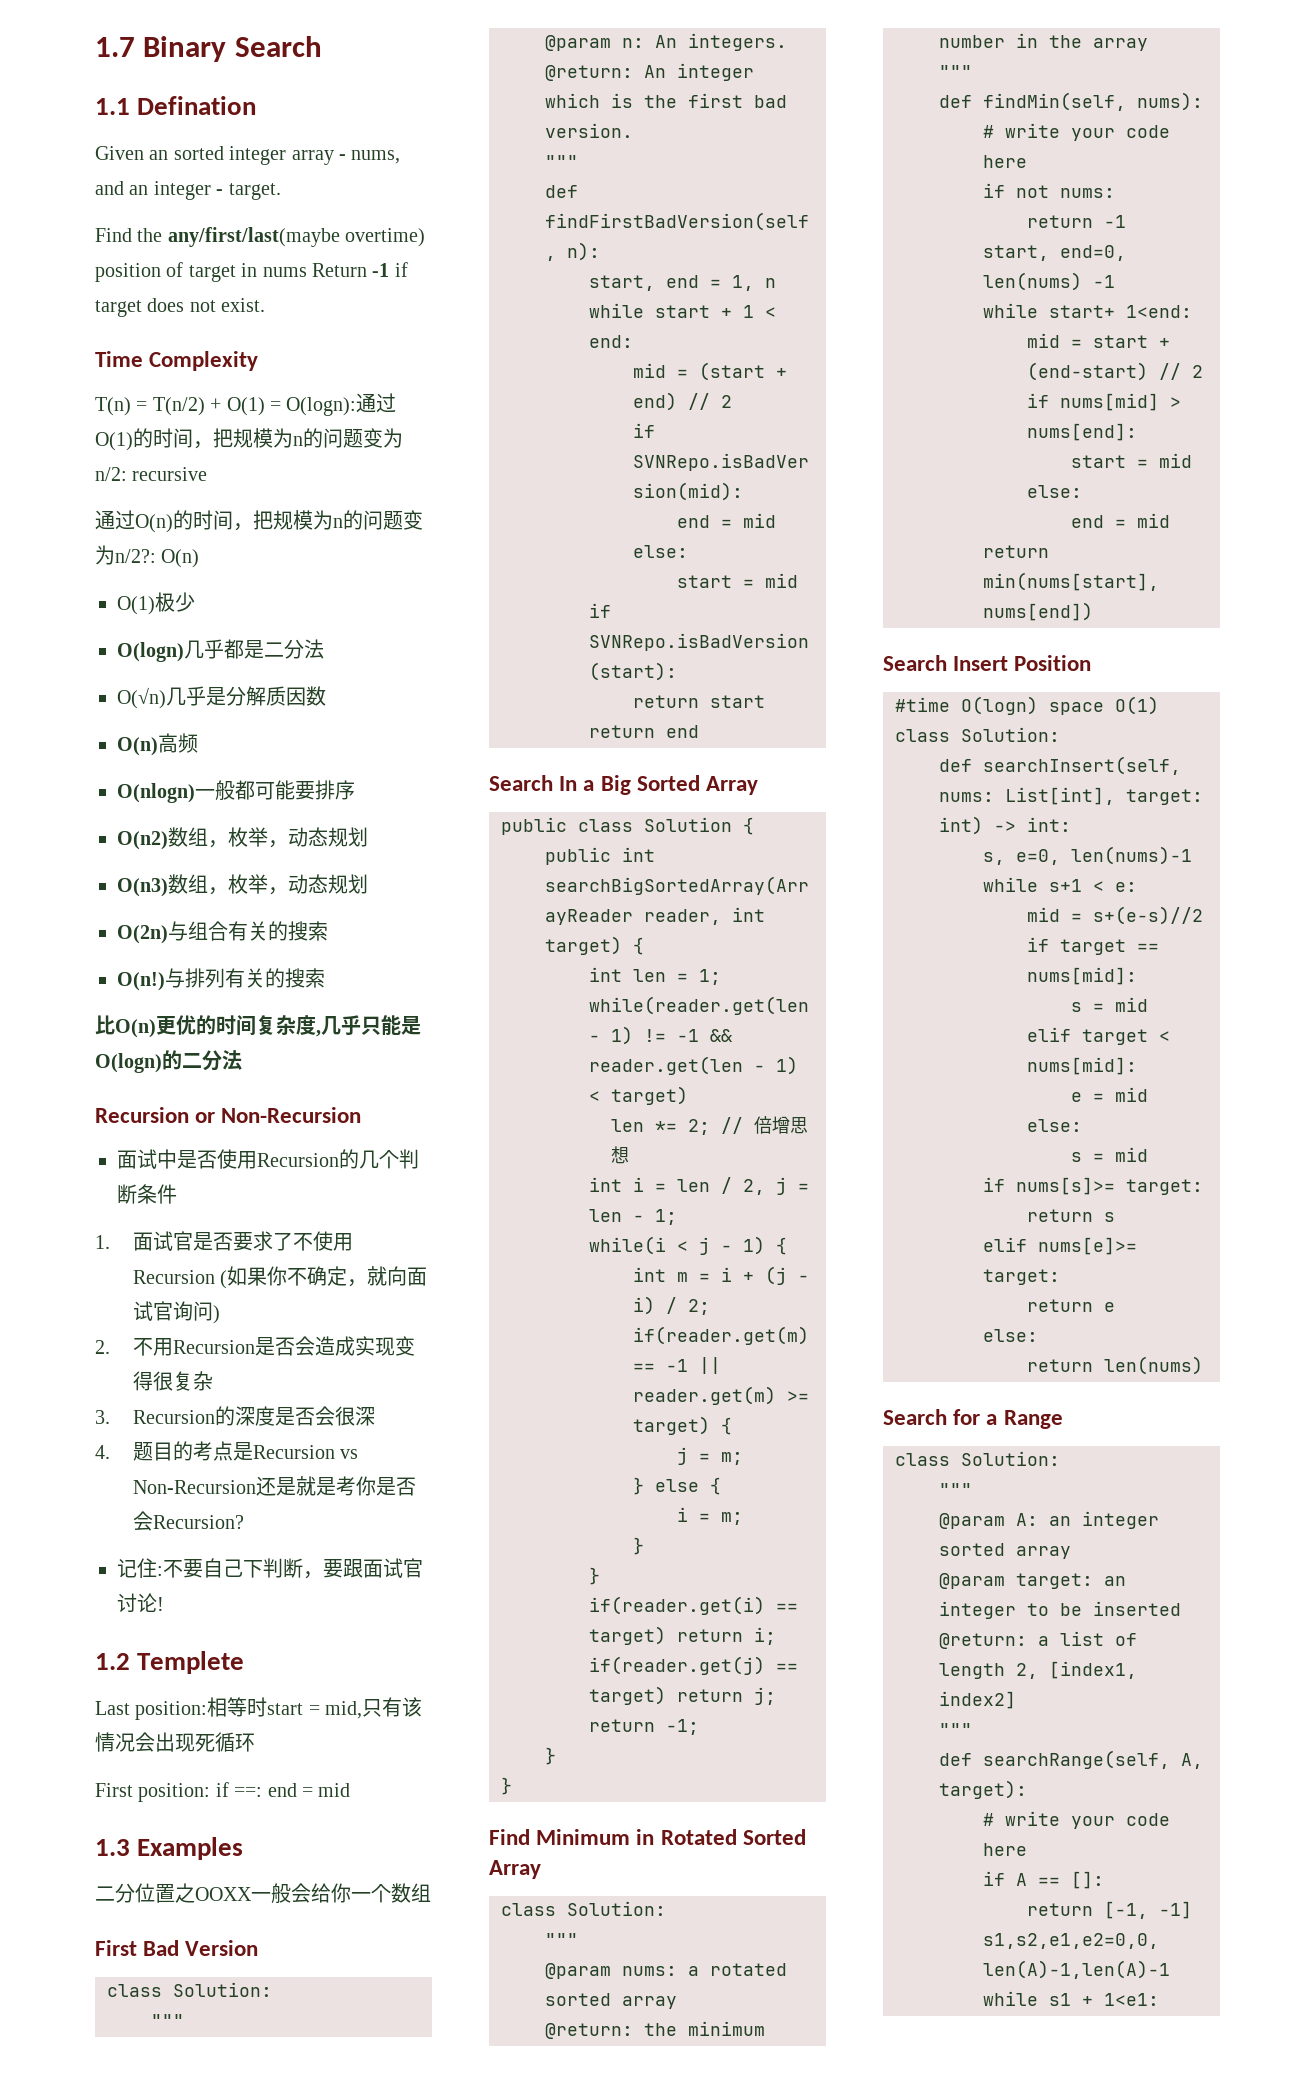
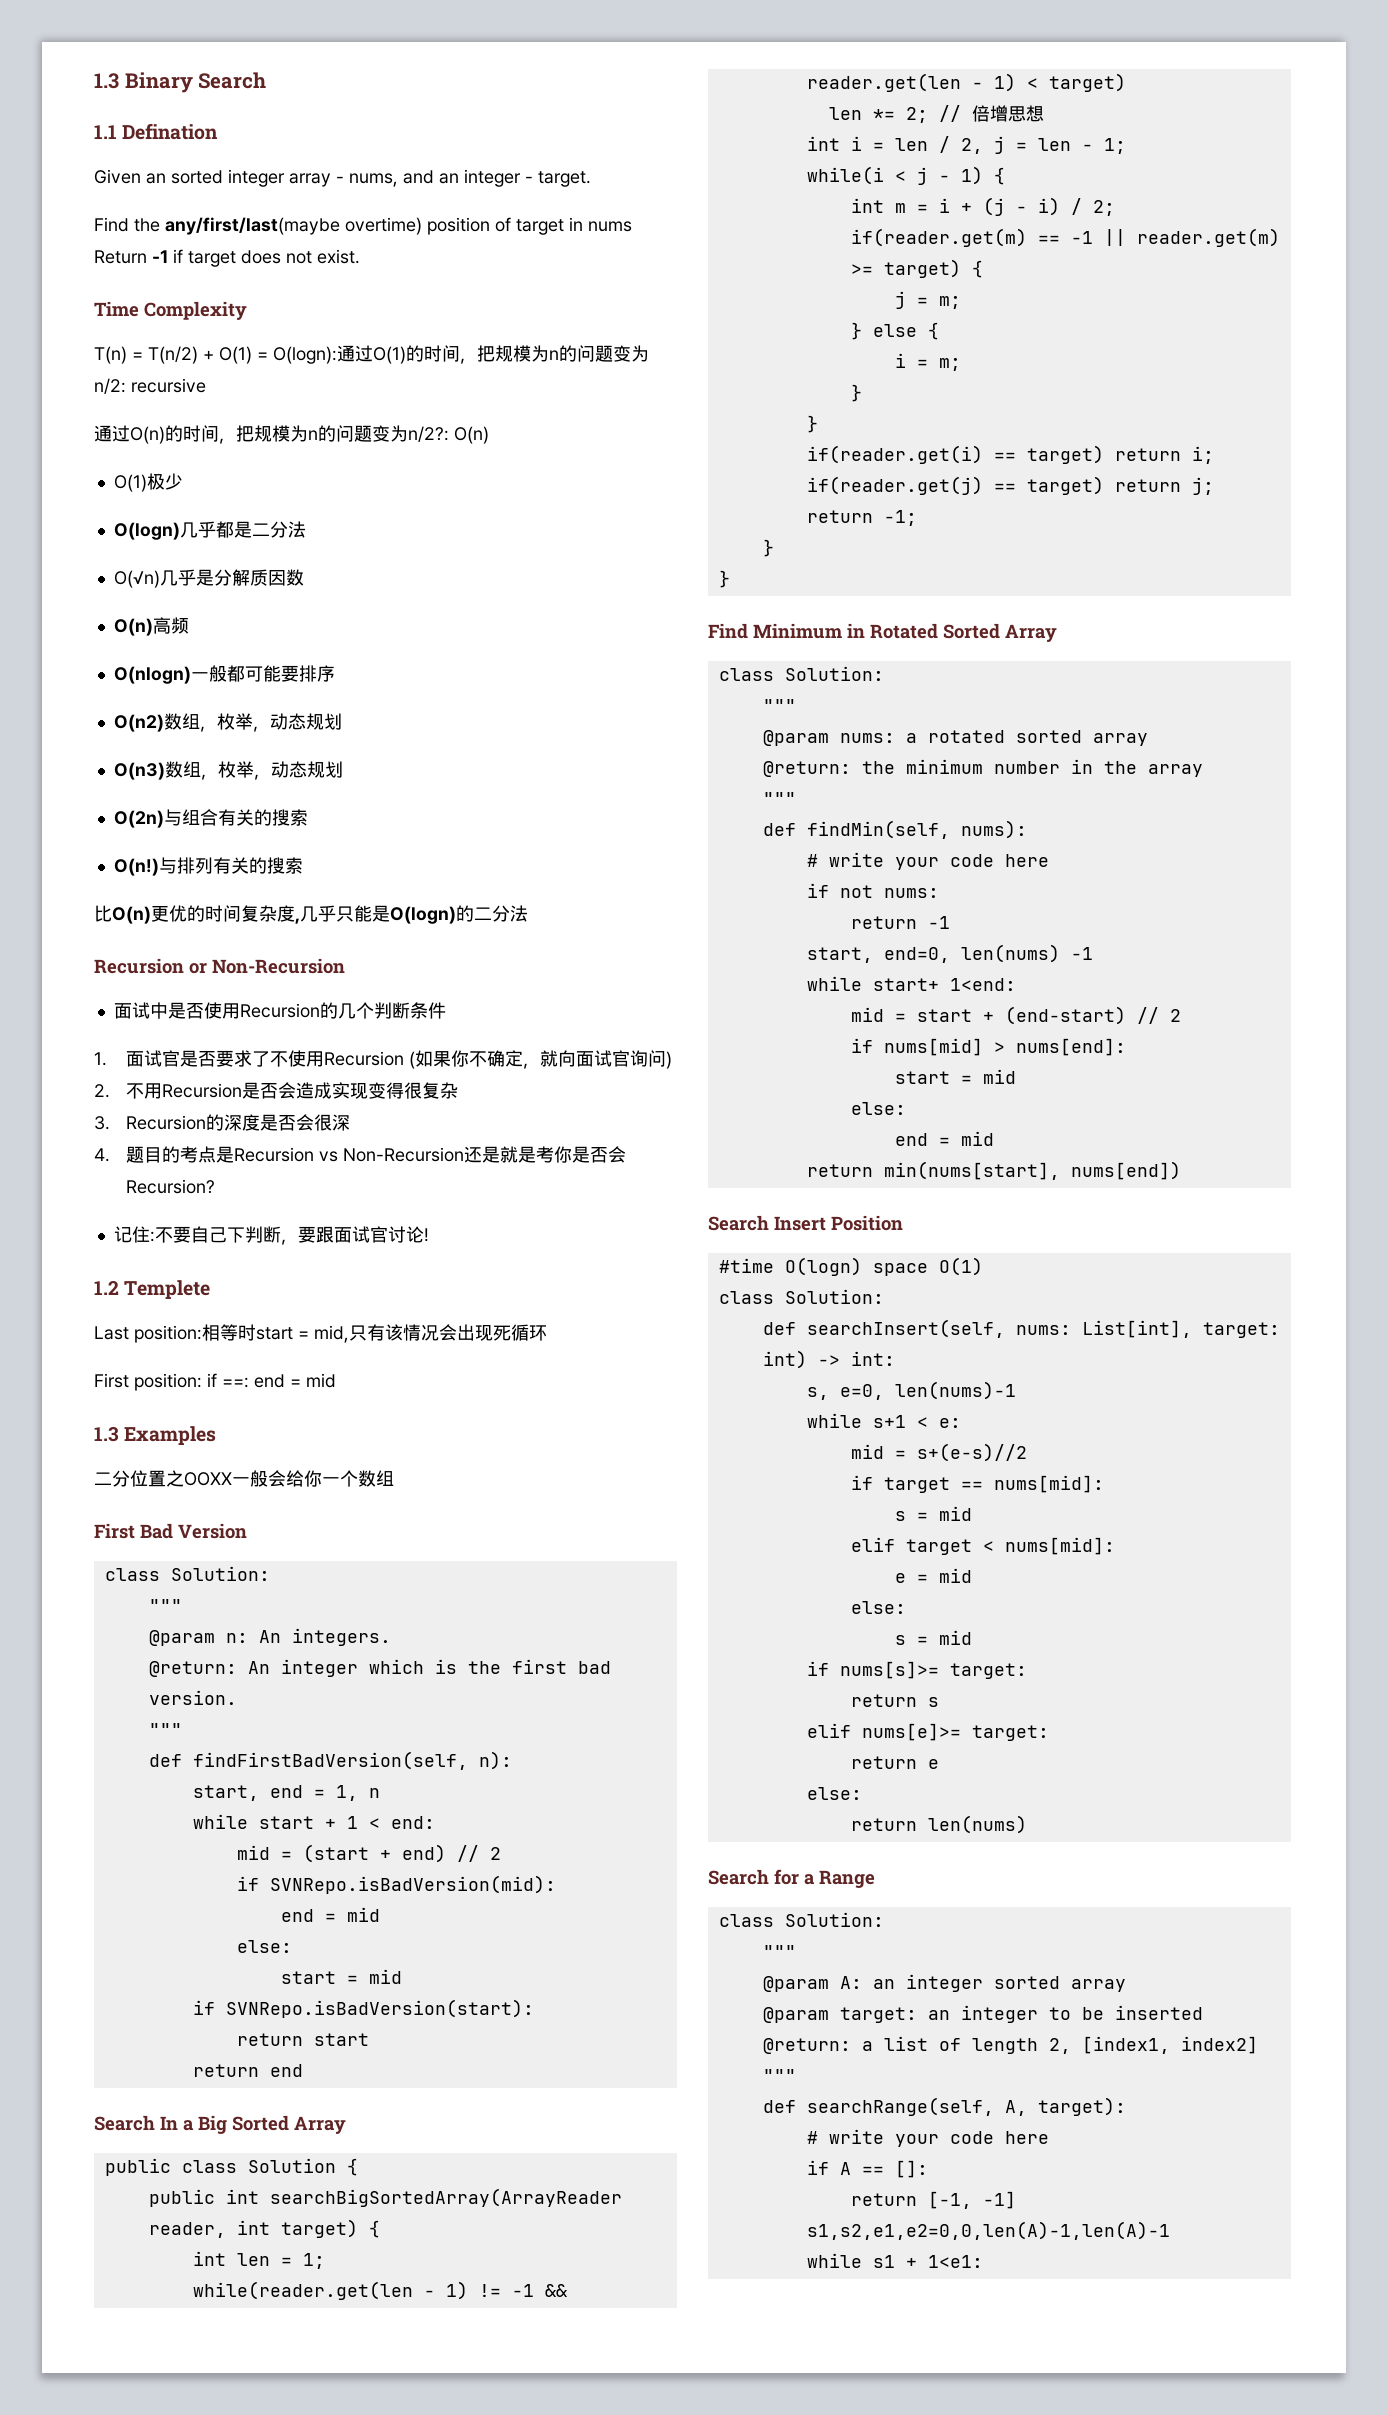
- 1.7 Binary Search
+ 1.3 Binary Search

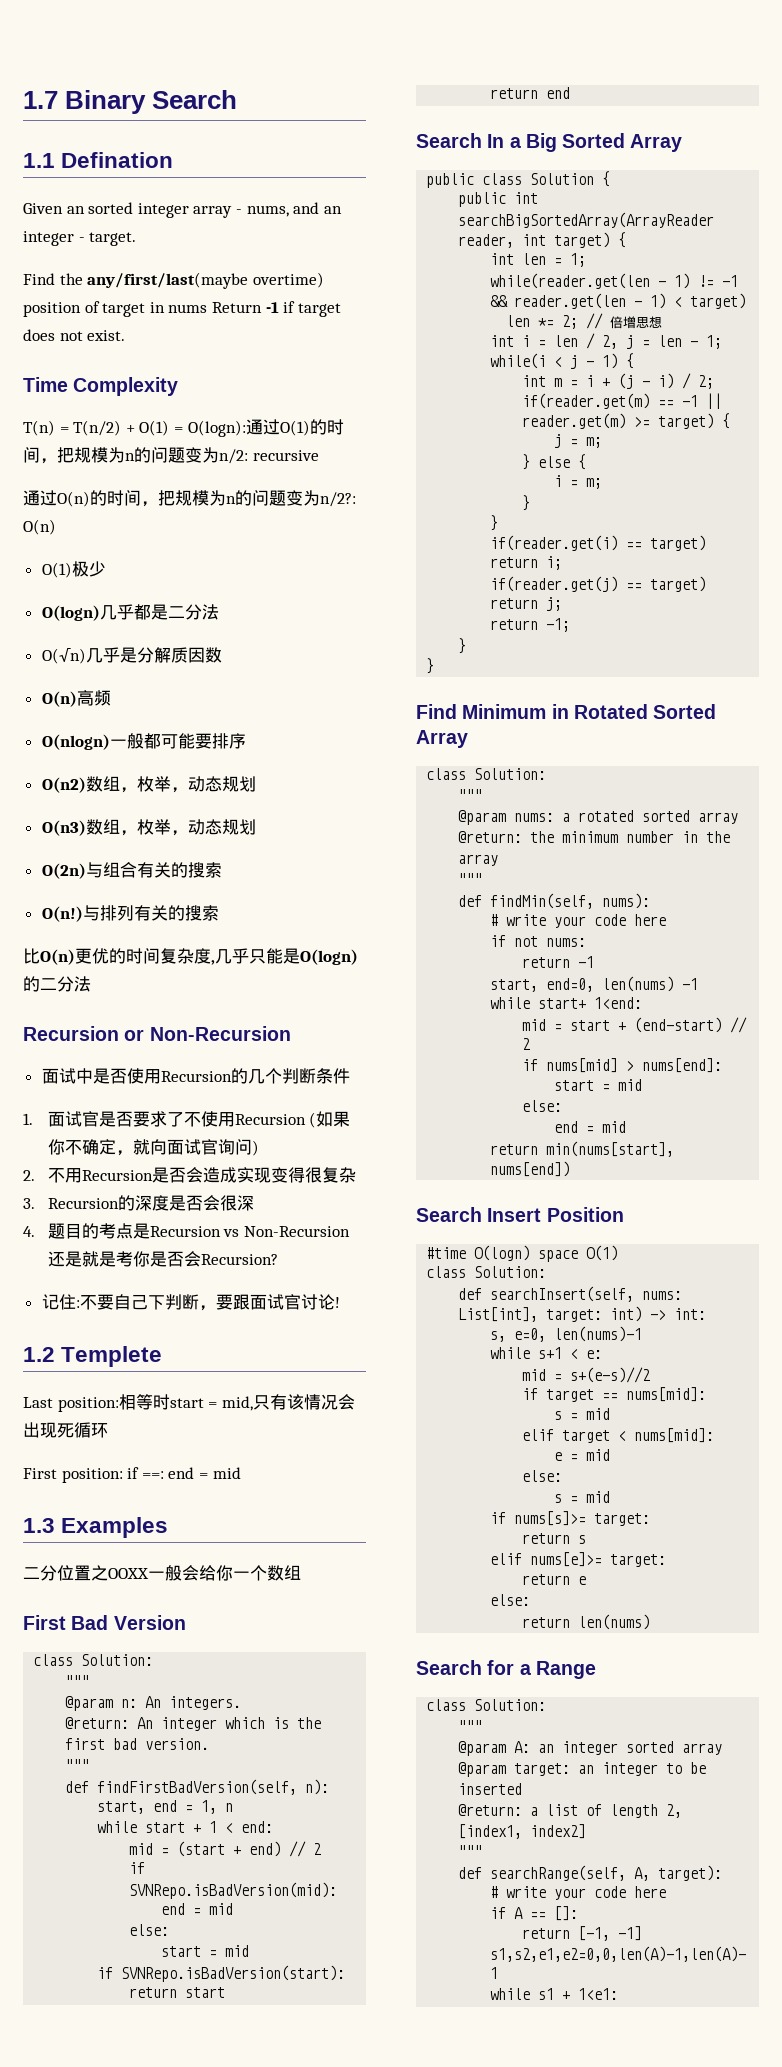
- 1.3 Binary Search
+ 1.7 Binary Search

